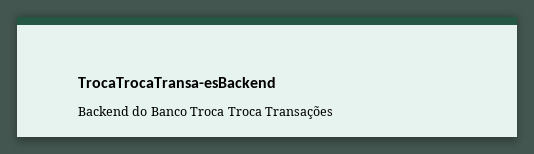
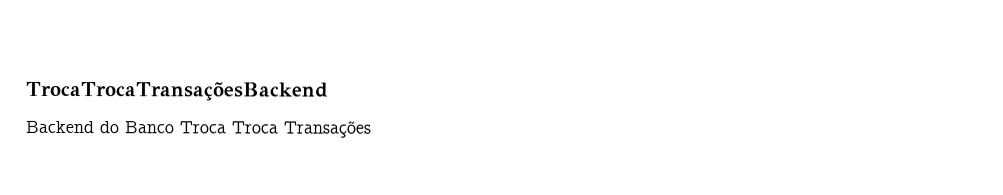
- TrocaTrocaTransa-esBackend
+ TrocaTrocaTransaçõesBackend

